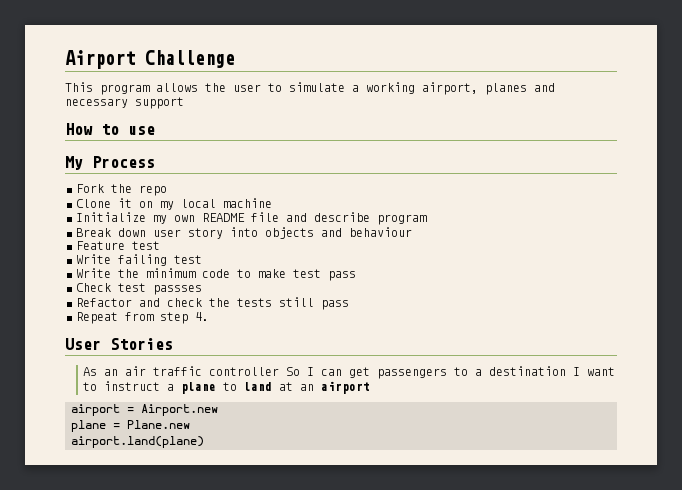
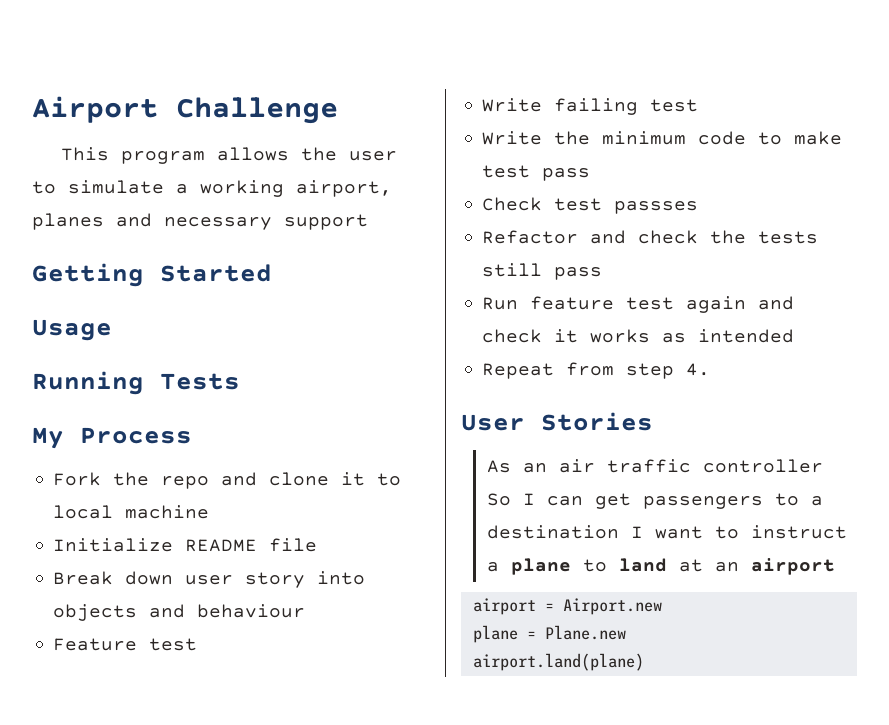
- How to use
+ Getting Started
+ Usage
+ Running Tests
- Fork the repo
- Clone it on my local machine
+ Fork the repo and clone it to local machine
- Initialize my own README file and describe program
+ Initialize README file
+ Run feature test again and check it works as intended

